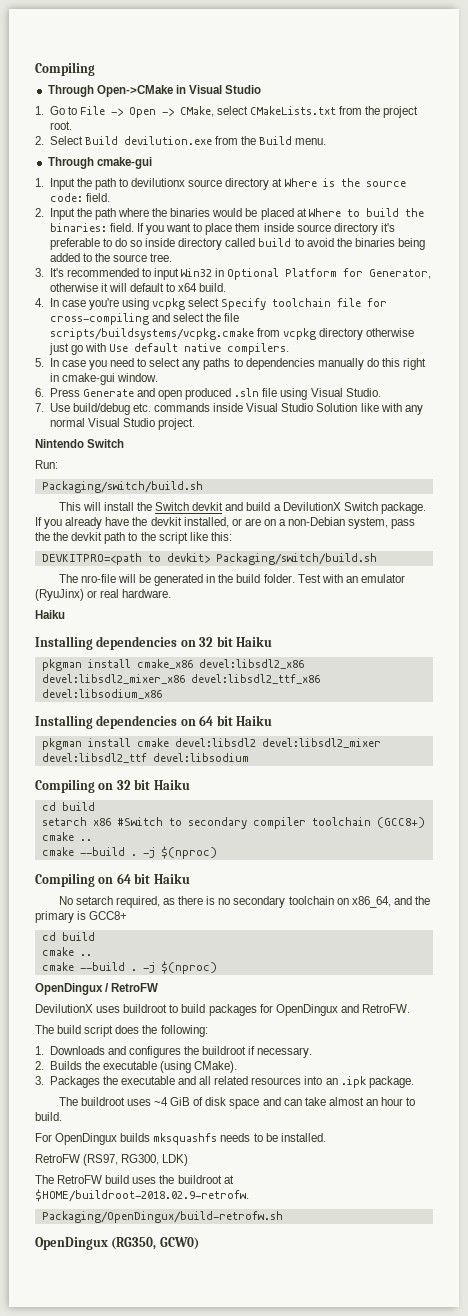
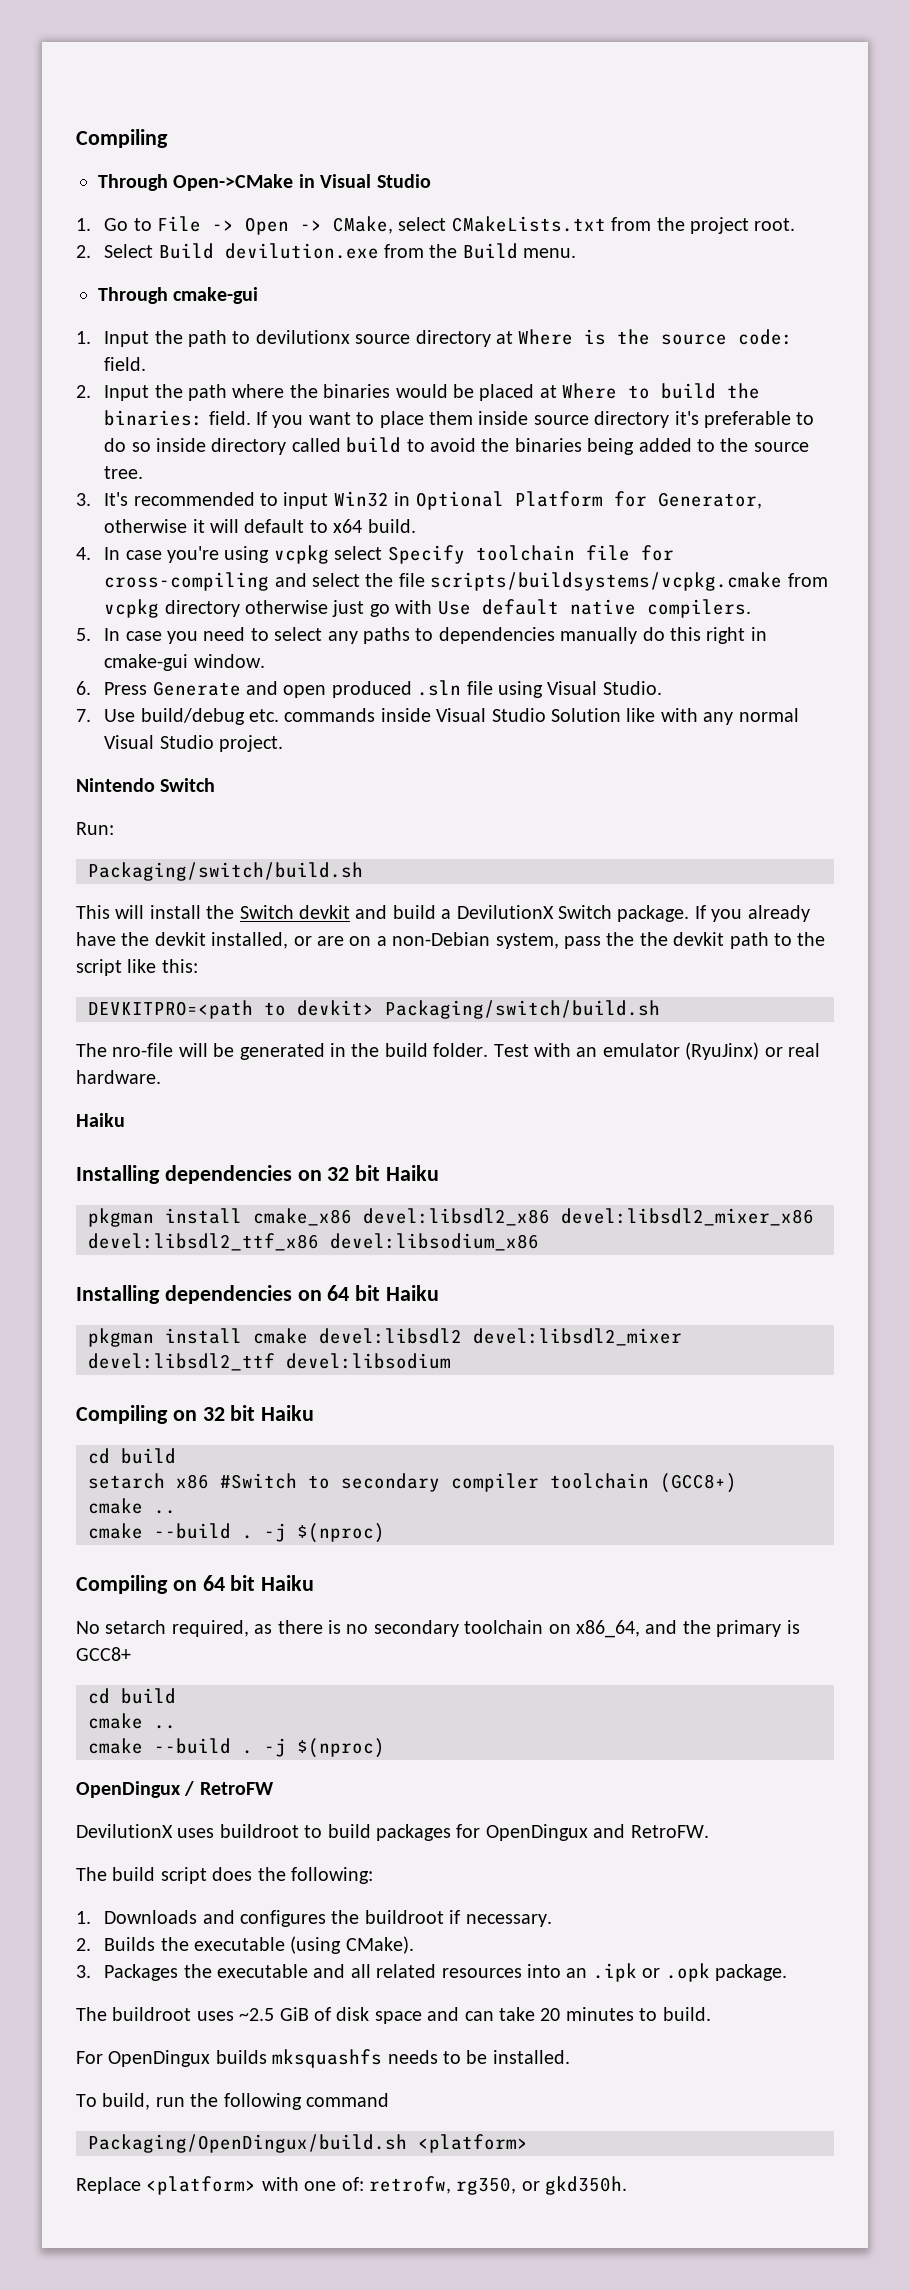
- 3. Packages the executable and all related resources into an .ipk package.
+ 3. Packages the executable and all related resources into an .ipk or .opk package.
- The buildroot uses ~4 GiB of disk space and can take almost an hour to build.
+ The buildroot uses ~2.5 GiB of disk space and can take 20 minutes to build.
- RetroFW (RS97, RG300, LDK)
- The RetroFW build uses the buildroot at $HOME/buildroot-2018.02.9-retrofw.
- Packaging/OpenDingux/build-retrofw.sh
- OpenDingux (RG350, GCW0)
+ To build, run the following command
+ Packaging/OpenDingux/build.sh <platform>
+ Replace <platform> with one of: retrofw, rg350, or gkd350h.

